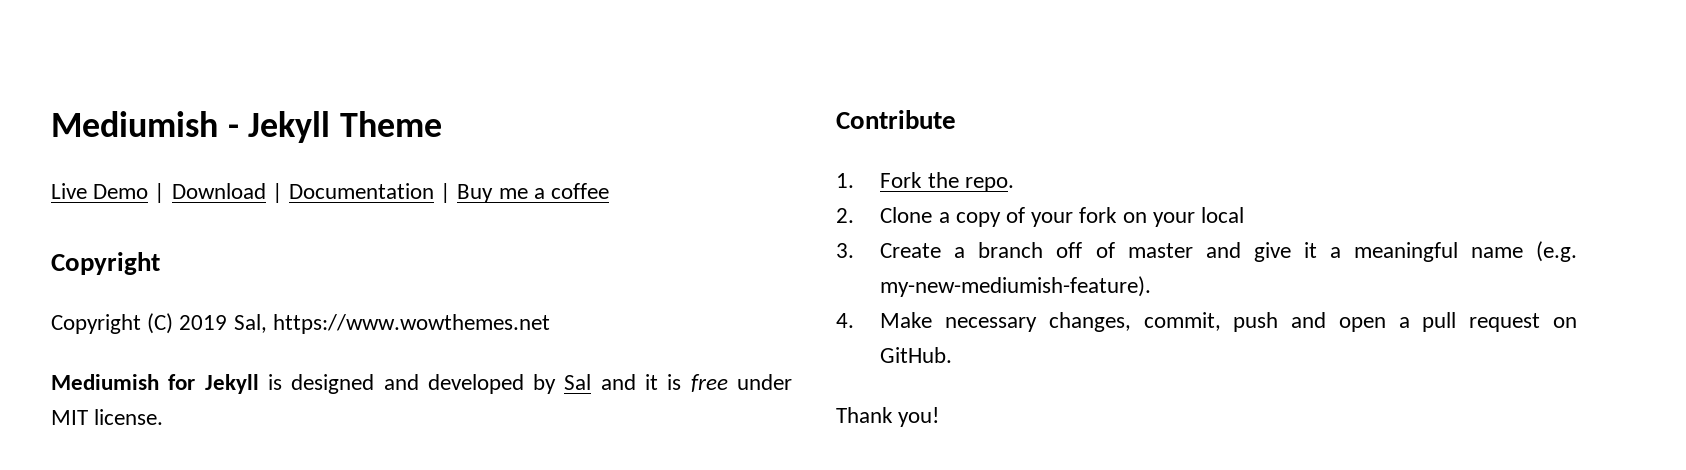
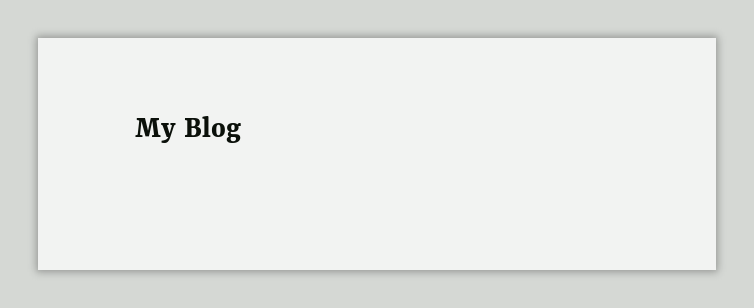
- Mediumish - Jekyll Theme
- Live Demo | Download | Documentation | Buy me a coffee
- Copyright
- Copyright (C) 2019 Sal, https://www.wowthemes.net
- Mediumish for Jekyll is designed and developed by Sal and it is free under MIT license.
- Contribute
- 1. Fork the repo.
- 2. Clone a copy of your fork on your local
- 3. Create a branch off of master and give it a meaningful name (e.g. my-new-mediumish-feature).
- 4. Make necessary changes, commit, push and open a pull request on GitHub.
- Thank you!
+ My Blog

